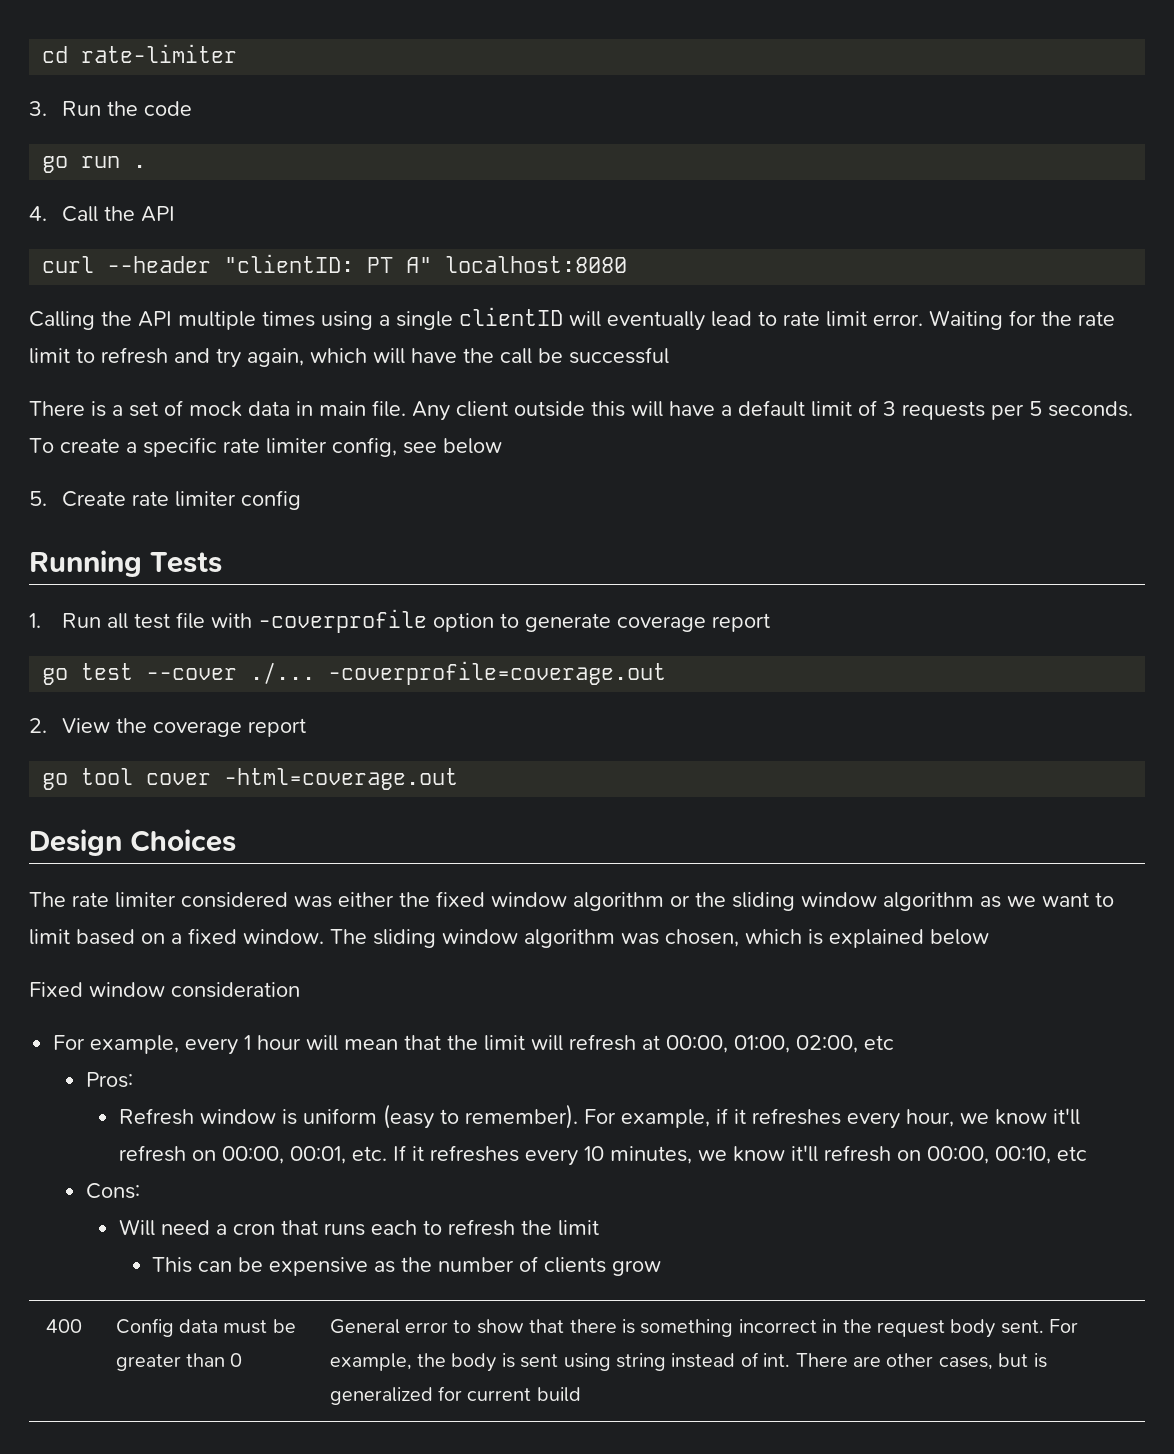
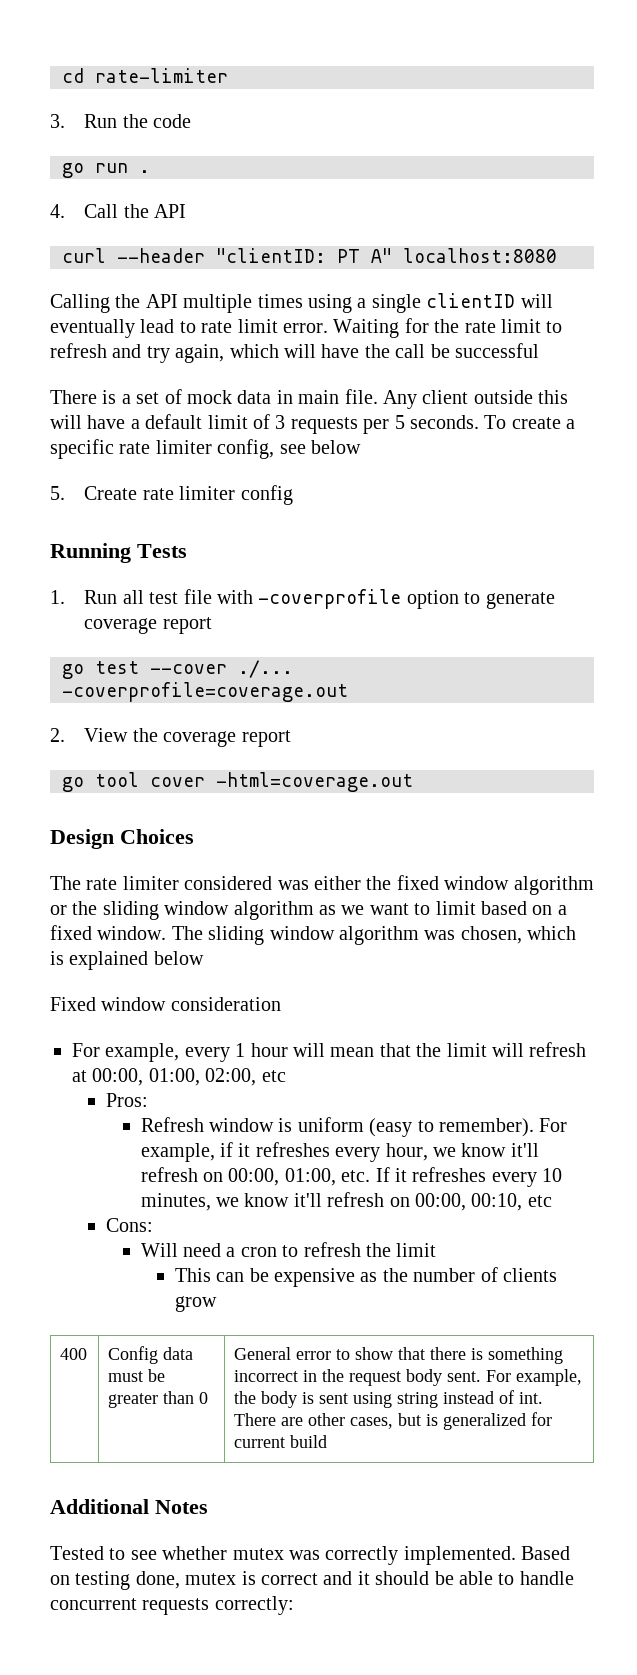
- For example, if it refreshes every hour, we know it'll refresh on 00:00, 00:01, etc. If it refreshes every 10 minutes, we know it'll refresh on 00:00, 00:10, etc
+ For example, if it refreshes every hour, we know it'll refresh on 00:00, 01:00, etc. If it refreshes every 10 minutes, we know it'll refresh on 00:00, 00:10, etc
- Will need a cron that runs each to refresh the limit
+ Will need a cron to refresh the limit
+ Additional Notes
+ Tested to see whether mutex was correctly implemented. Based on testing done, mutex is correct and it should be able to handle concurrent requests correctly:

